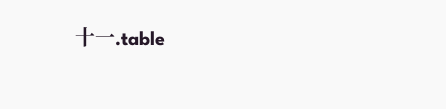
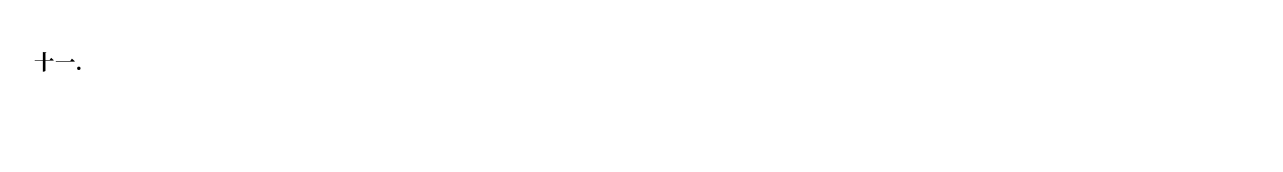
- 十一.table
+ 十一.

